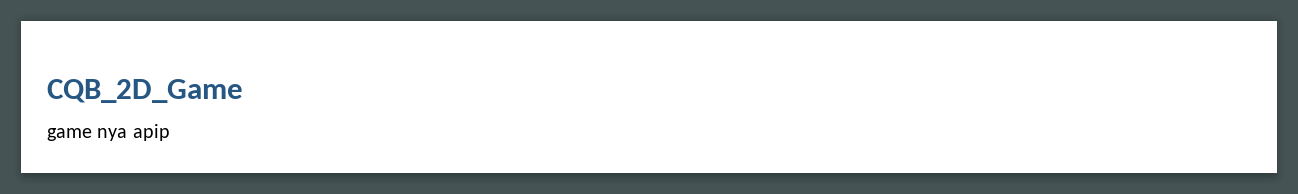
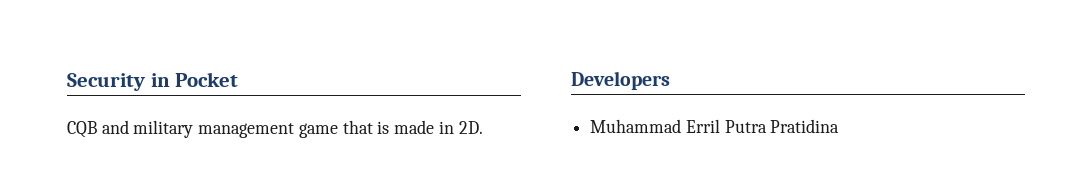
- CQB_2D_Game
- game nya apip
+ Security in Pocket
+ CQB and military management game that is made in 2D.
+ Developers
+ Muhammad Erril Putra Pratidina

